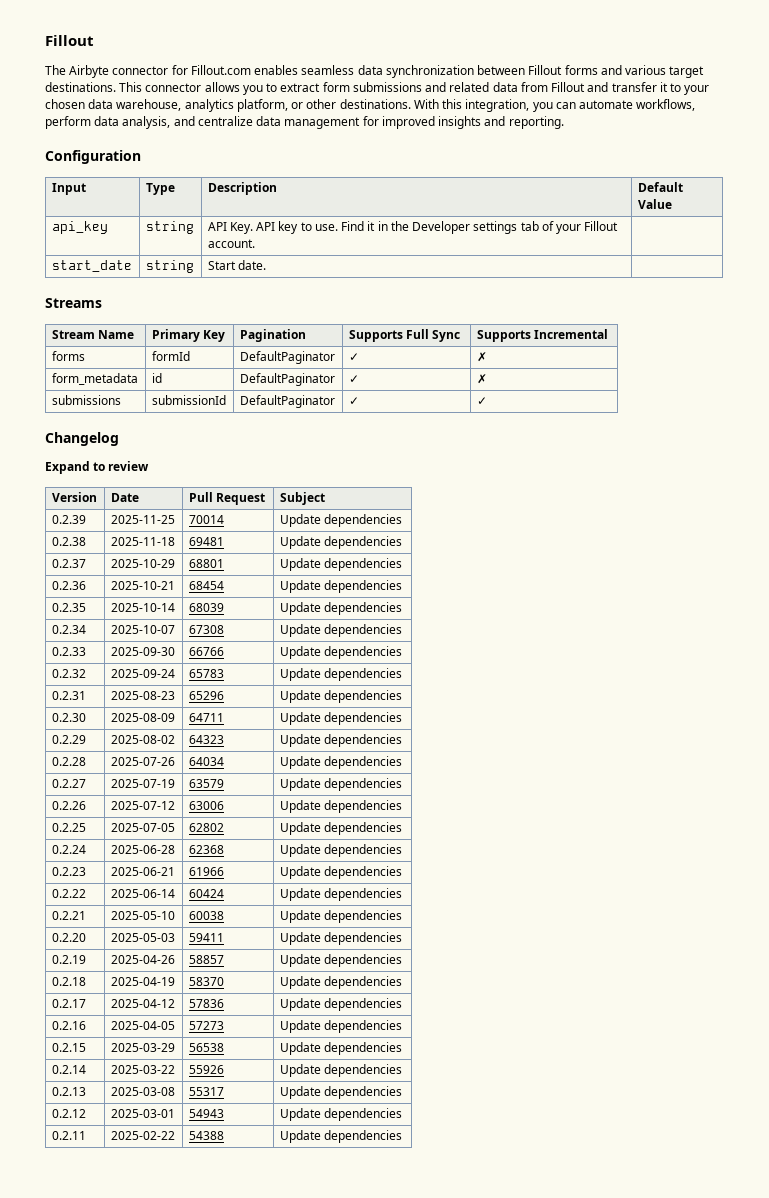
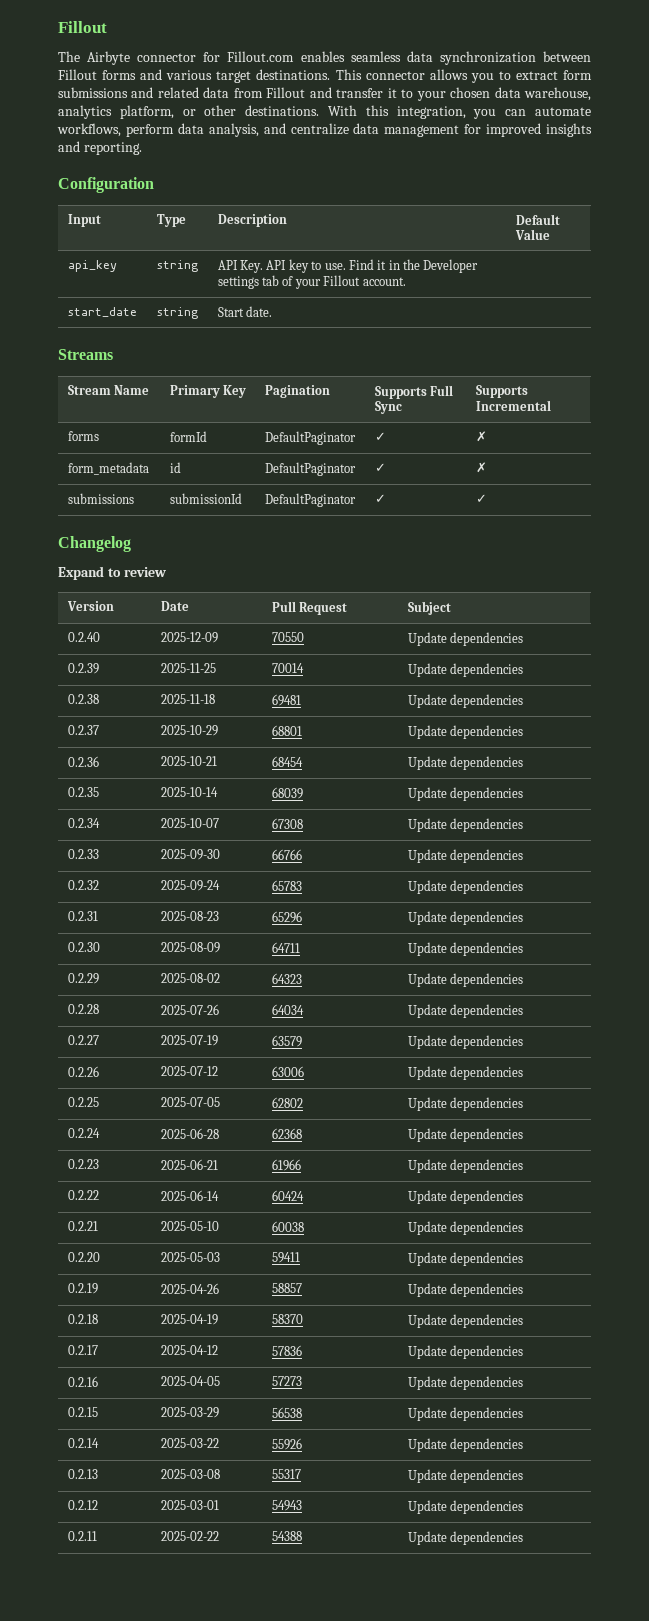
+ 0.2.40 | 2025-12-09 | 70550 | Update dependencies

